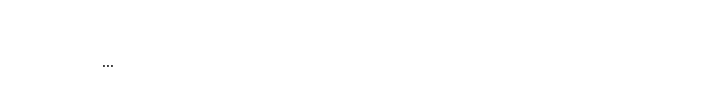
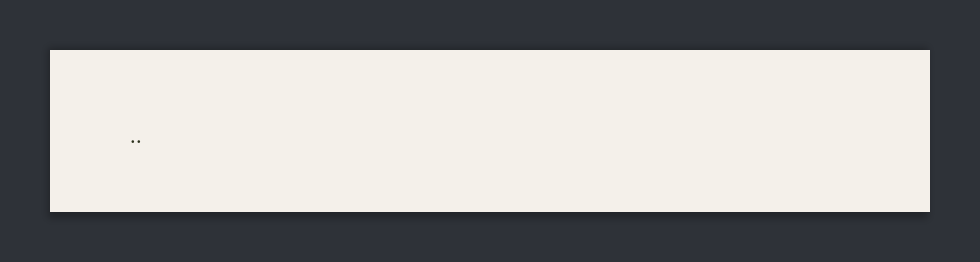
- ...
+ ..

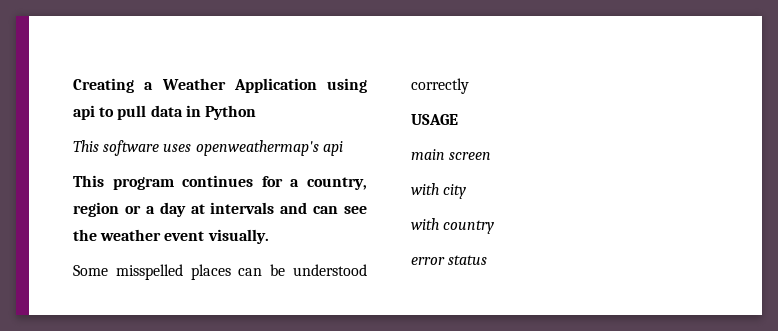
- ..
+ Creating a Weather Application using api to pull data in Python
+ This software uses openweathermap's api
+ This program continues for a country, region or a day at intervals and can see the weather event visually.
+ Some misspelled places can be understood correctly
+ USAGE
+ main screen
+ with city
+ with country
+ error status

